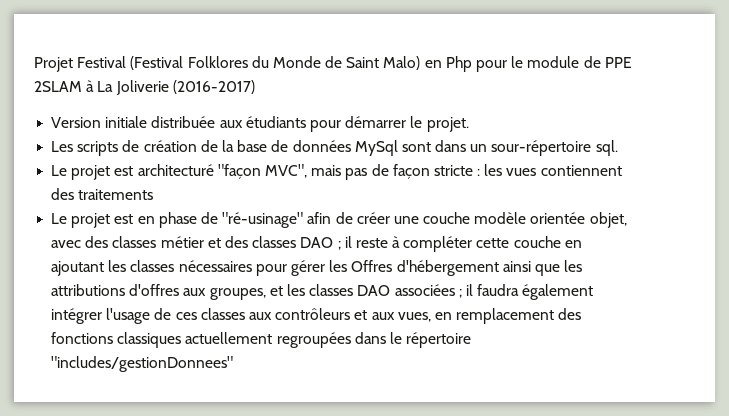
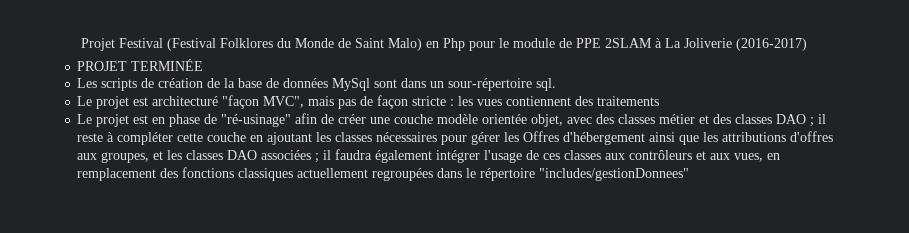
- Version initiale distribuée aux étudiants pour démarrer le projet.
+ PROJET TERMINÉE

